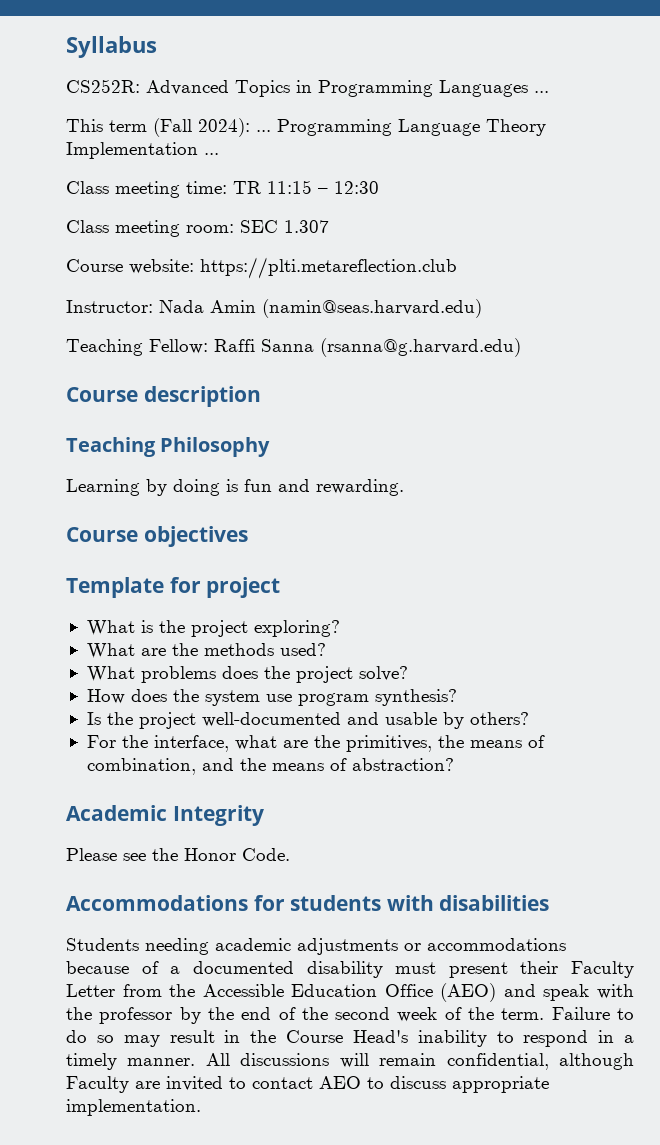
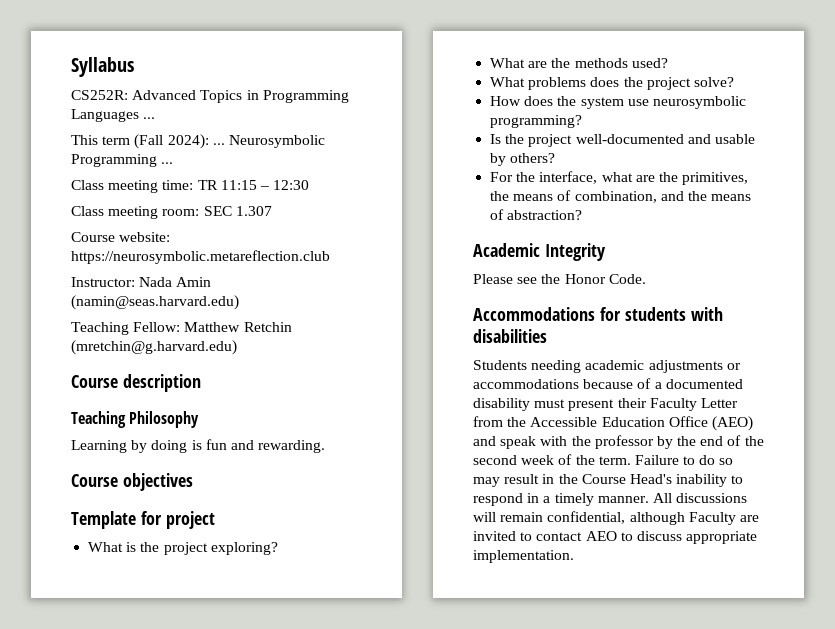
- Programming Language Theory Implementation ...
+ Neurosymbolic Programming ...
- Course website: https://plti.metareflection.club
+ Course website: https://neurosymbolic.metareflection.club
- Teaching Fellow: Raffi Sanna (rsanna@g.harvard.edu)
+ Teaching Fellow: Matthew Retchin (mretchin@g.harvard.edu)
- How does the system use program synthesis?
+ How does the system use neurosymbolic programming?

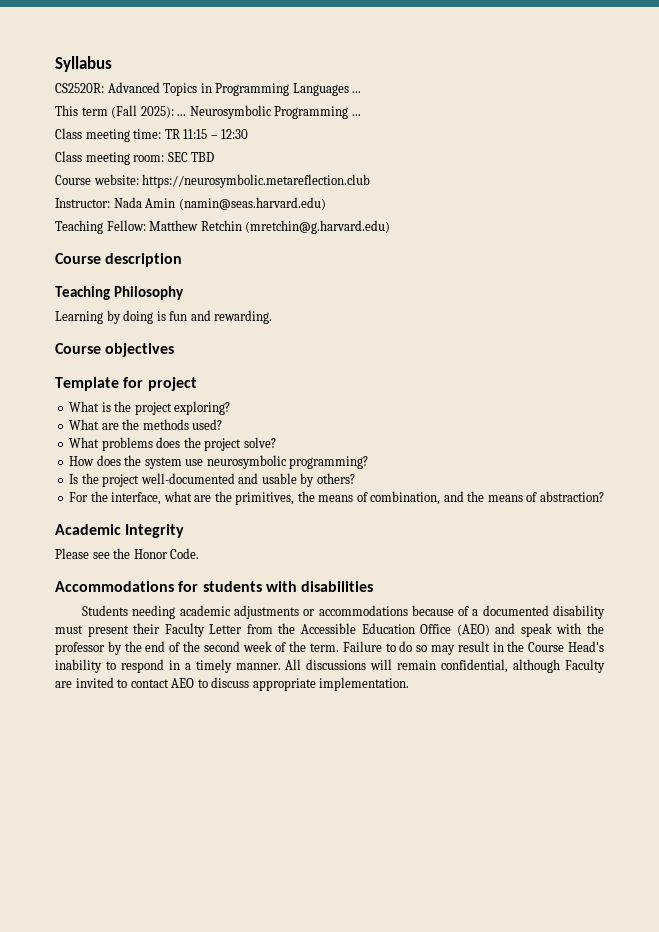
- CS252R: Advanced Topics in Programming Languages ...
+ CS2520R: Advanced Topics in Programming Languages ...
- This term (Fall 2024): ...
+ This term (Fall 2025): ...
- Class meeting room: SEC 1.307
+ Class meeting room: SEC TBD

